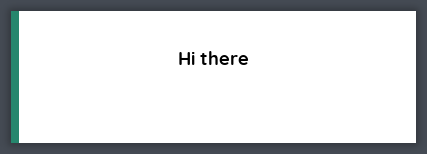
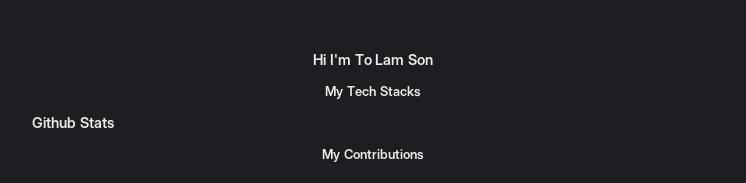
- Hi there
+ Hi I'm To Lam Son
+ My Tech Stacks
+ Github Stats
+ My Contributions

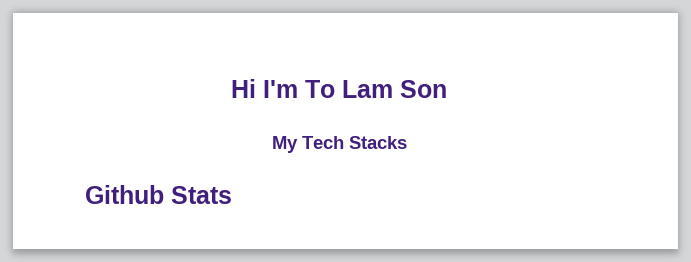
- My Contributions

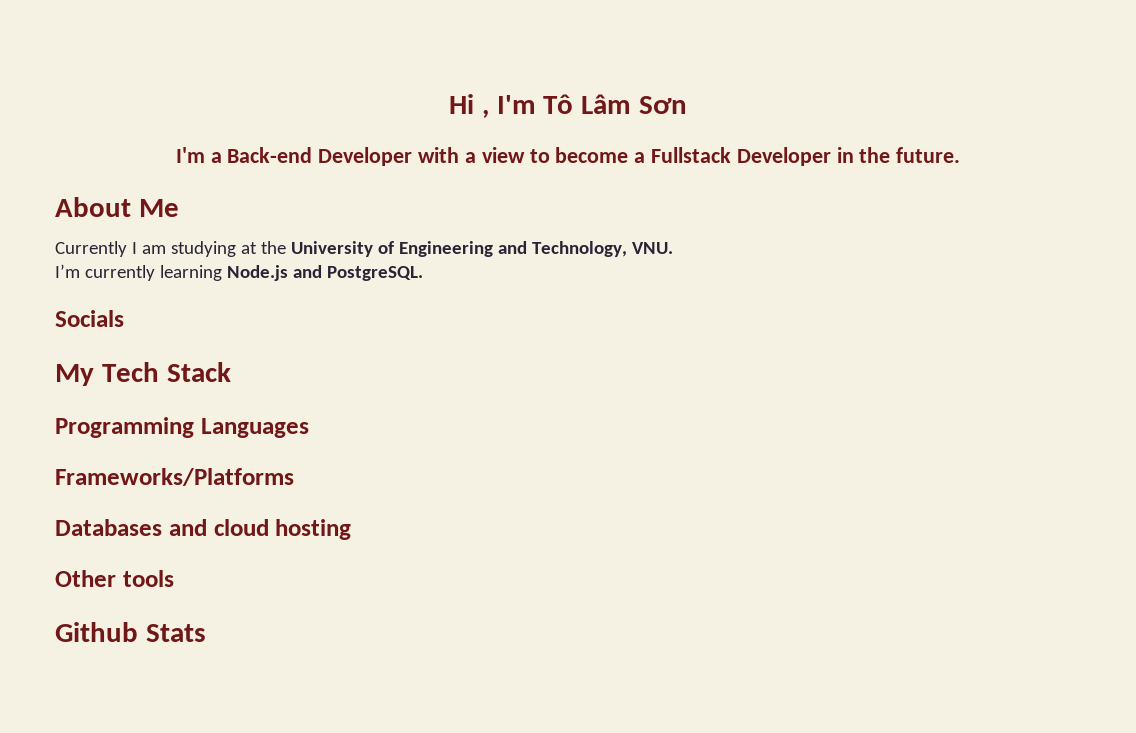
- Hi I'm To Lam Son
- My Tech Stacks
+ Hi , I'm Tô Lâm Sơn
+ I'm a Back-end Developer with a view to become a Fullstack Developer in the future.
+ About Me
+ Currently I am studying at the University of Engineering and Technology, VNU.
+ I’m currently learning Node.js and PostgreSQL.
+ Socials
+ My Tech Stack
+ Programming Languages
+ Frameworks/Platforms
+ Databases and cloud hosting
+ Other tools

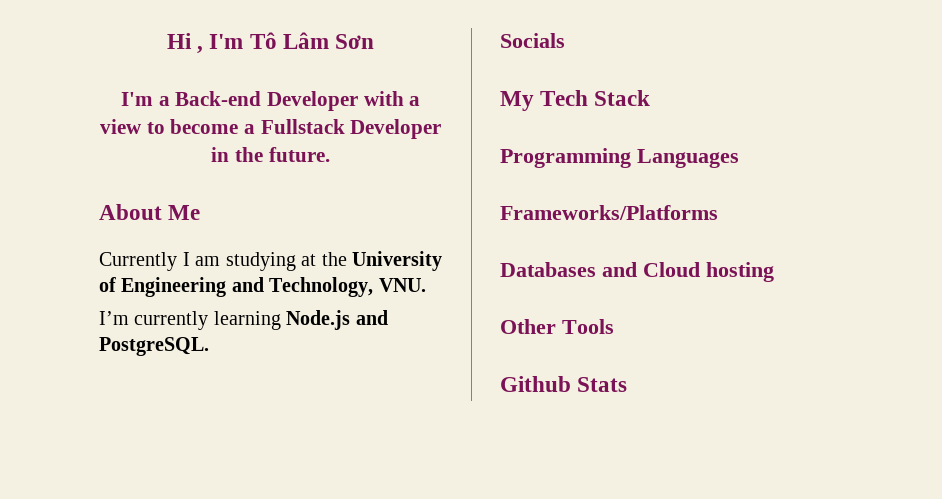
- Databases and cloud hosting
+ Databases and Cloud hosting
- Other tools
+ Other Tools

